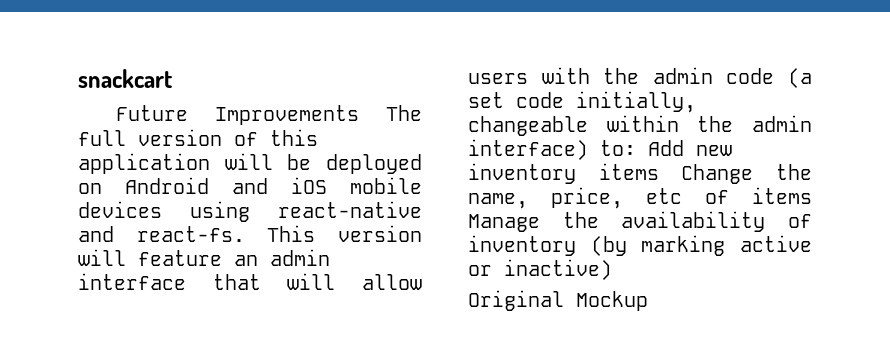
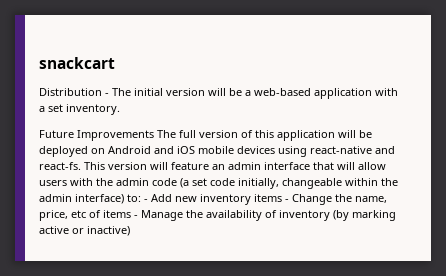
+ Distribution - The initial version will be a web-based application with a set inventory.
- This version will feature an admin interface that will allow users with the admin code (a set code initially, changeable within the admin interface) to: Add new inventory items Change the name, price, etc of items Manage the availability of inventory (by marking active or inactive)
+ This version will feature an admin interface that will allow users with the admin code (a set code initially, changeable within the admin interface) to: - Add new inventory items - Change the name, price, etc of items - Manage the availability of inventory (by marking active or inactive)
- Original Mockup

